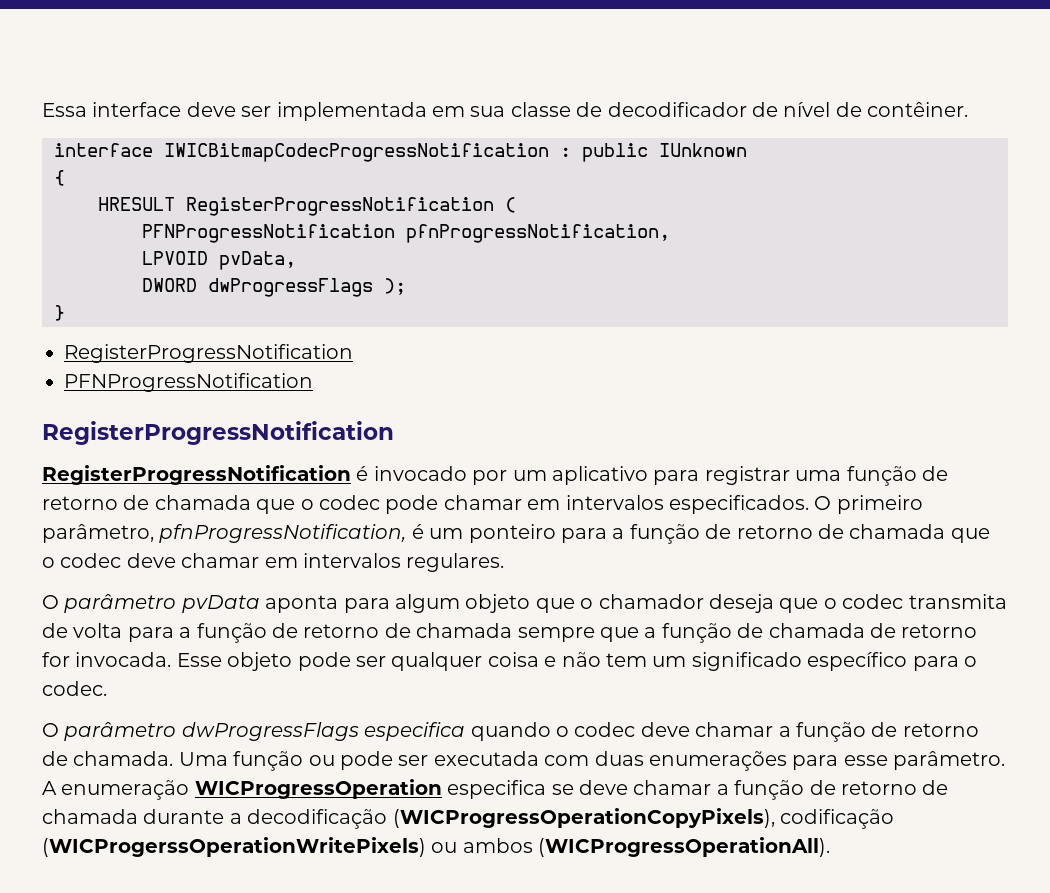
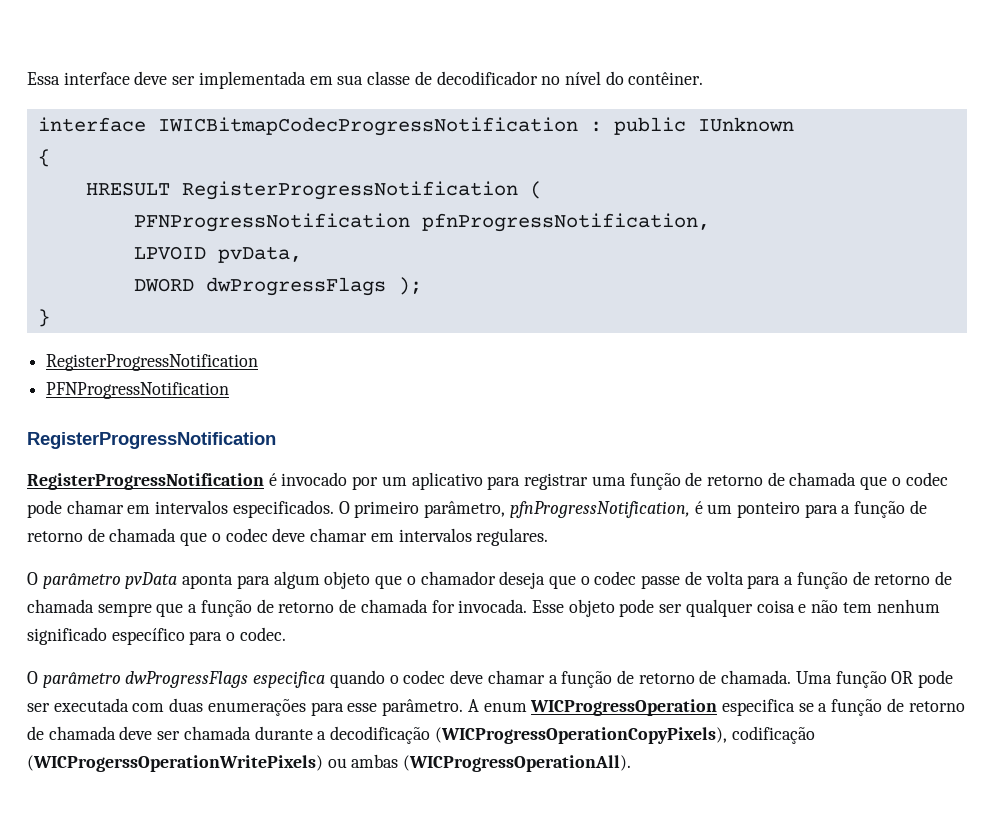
- Essa interface deve ser implementada em sua classe de decodificador de nível de contêiner.
+ Essa interface deve ser implementada em sua classe de decodificador no nível do contêiner.
- O parâmetro pvData aponta para algum objeto que o chamador deseja que o codec transmita de volta para a função de retorno de chamada sempre que a função de chamada de retorno for invocada.
+ O parâmetro pvData aponta para algum objeto que o chamador deseja que o codec passe de volta para a função de retorno de chamada sempre que a função de retorno de chamada for invocada.
- Esse objeto pode ser qualquer coisa e não tem um significado específico para o codec.
+ Esse objeto pode ser qualquer coisa e não tem nenhum significado específico para o codec.
- Uma função ou pode ser executada com duas enumerações para esse parâmetro.
+ Uma função OR pode ser executada com duas enumerações para esse parâmetro.
- A enumeração WICProgressOperation especifica se deve chamar a função de retorno de chamada durante a decodificação (WICProgressOperationCopyPixels), codificação (WICProgerssOperationWritePixels) ou ambos (WICProgressOperationAll).
+ A enum WICProgressOperation especifica se a função de retorno de chamada deve ser chamada durante a decodificação (WICProgressOperationCopyPixels), codificação (WICProgerssOperationWritePixels) ou ambas (WICProgressOperationAll).

